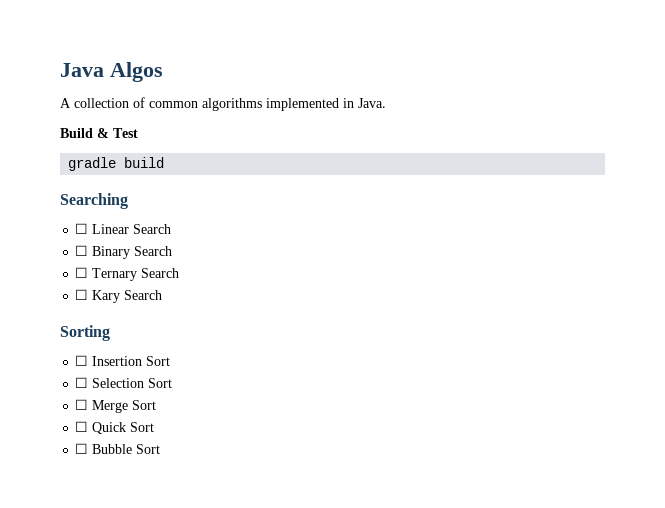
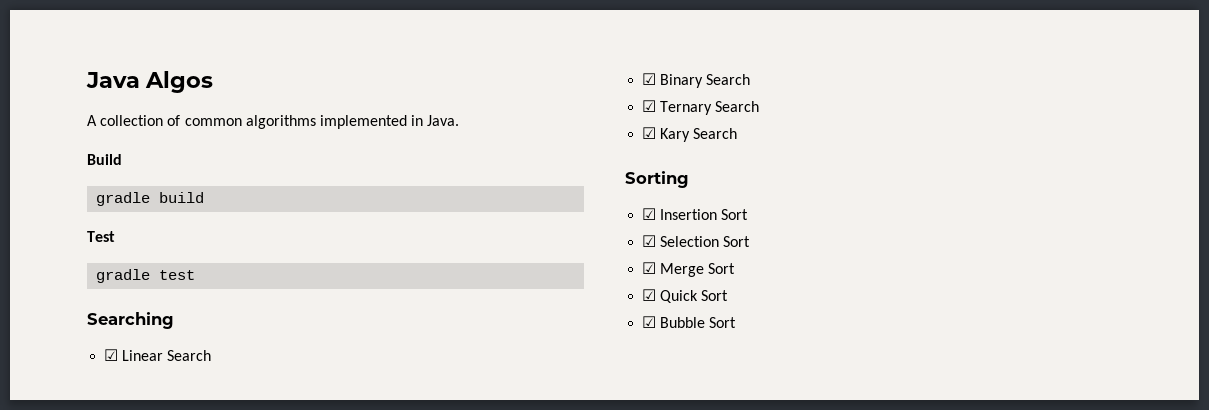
- Build & Test
+ Build
+ Test
+ gradle test
- ☐ Linear Search
+ ☑ Linear Search
- ☐ Binary Search
+ ☑ Binary Search
- ☐ Ternary Search
+ ☑ Ternary Search
- ☐ Kary Search
+ ☑ Kary Search
- ☐ Insertion Sort
+ ☑ Insertion Sort
- ☐ Selection Sort
+ ☑ Selection Sort
- ☐ Merge Sort
+ ☑ Merge Sort
- ☐ Quick Sort
+ ☑ Quick Sort
- ☐ Bubble Sort
+ ☑ Bubble Sort

